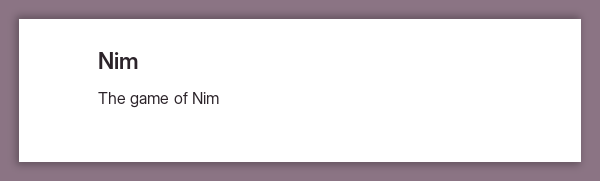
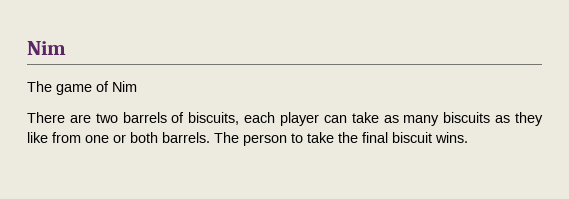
+ There are two barrels of biscuits, each player can take as many biscuits as they like from one or both barrels. The person to take the final biscuit wins.

